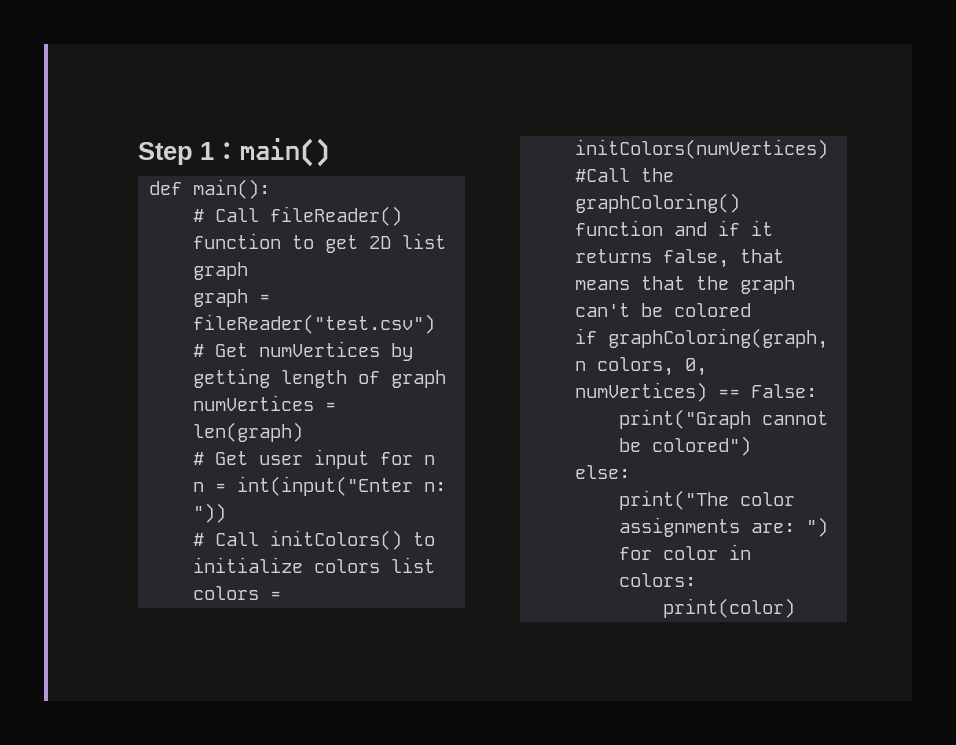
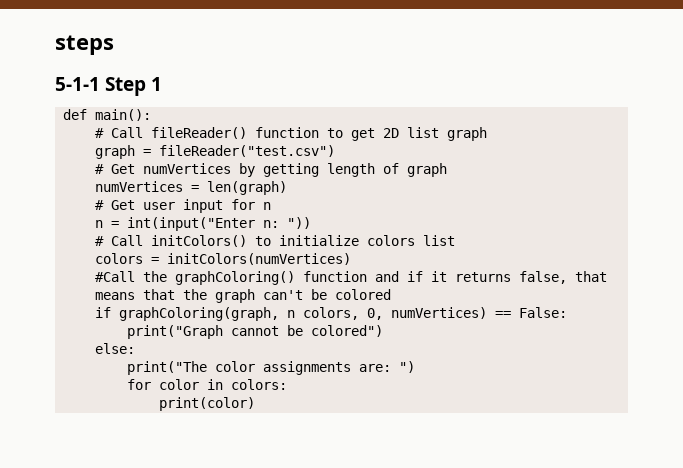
- Step 1：main()
+ steps
+ 5-1-1 Step 1

